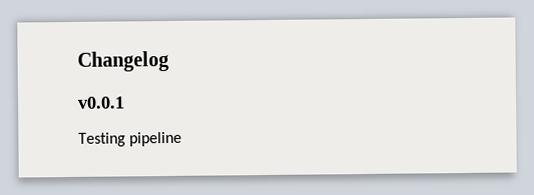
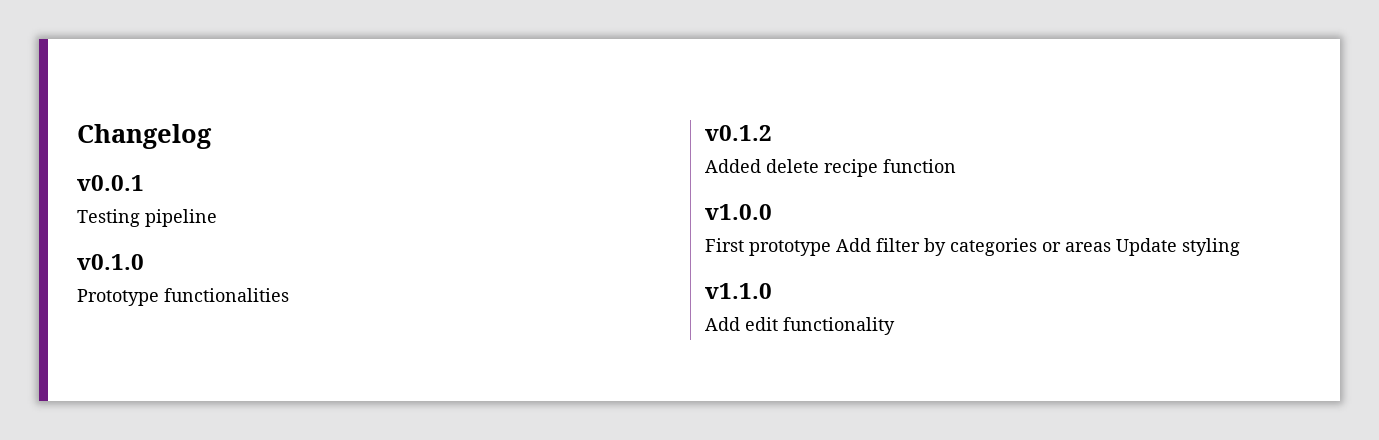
+ v0.1.0
+ Prototype functionalities
+ v0.1.2
+ Added delete recipe function
+ v1.0.0
+ First prototype Add filter by categories or areas Update styling
+ v1.1.0
+ Add edit functionality

